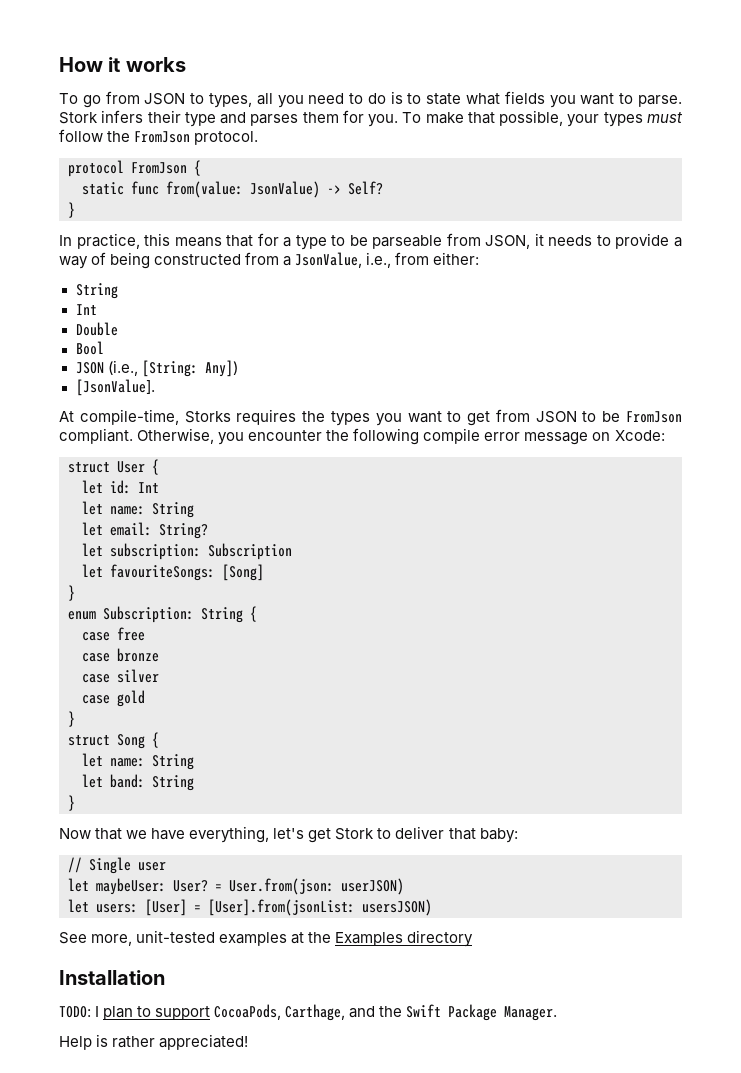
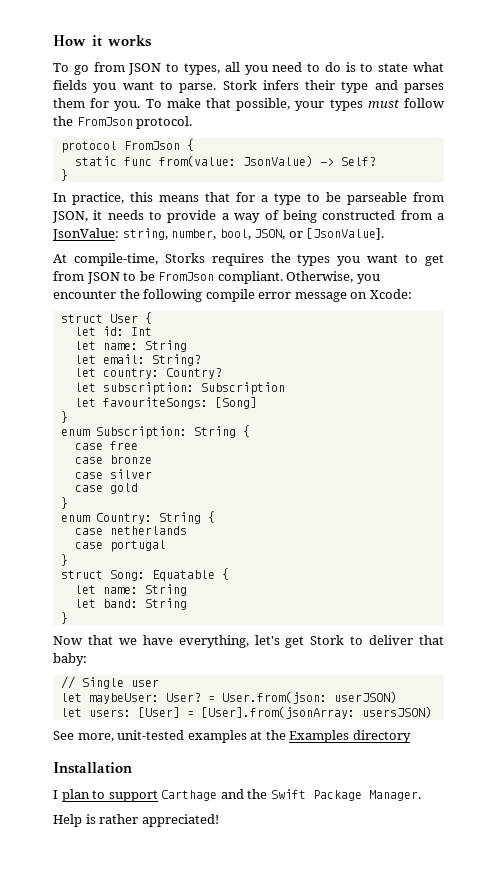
- In practice, this means that for a type to be parseable from JSON, it needs to provide a way of being constructed from a JsonValue, i.e., from either:
- String
- Int
- Double
- Bool
- JSON (i.e., [String: Any])
- [JsonValue].
+ In practice, this means that for a type to be parseable from JSON, it needs to provide a way of being constructed from a JsonValue: string, number, bool, JSON, or [JsonValue].
+ let country: Country?
- struct Song {
+ enum Country: String {
+ case netherlands
+ case portugal
+ }
+ struct Song: Equatable {
- let users: [User] = [User].from(jsonList: usersJSON)
+ let users: [User] = [User].from(jsonArray: usersJSON)
- TODO: I plan to support CocoaPods, Carthage, and the Swift Package Manager.
+ I plan to support Carthage and the Swift Package Manager.

